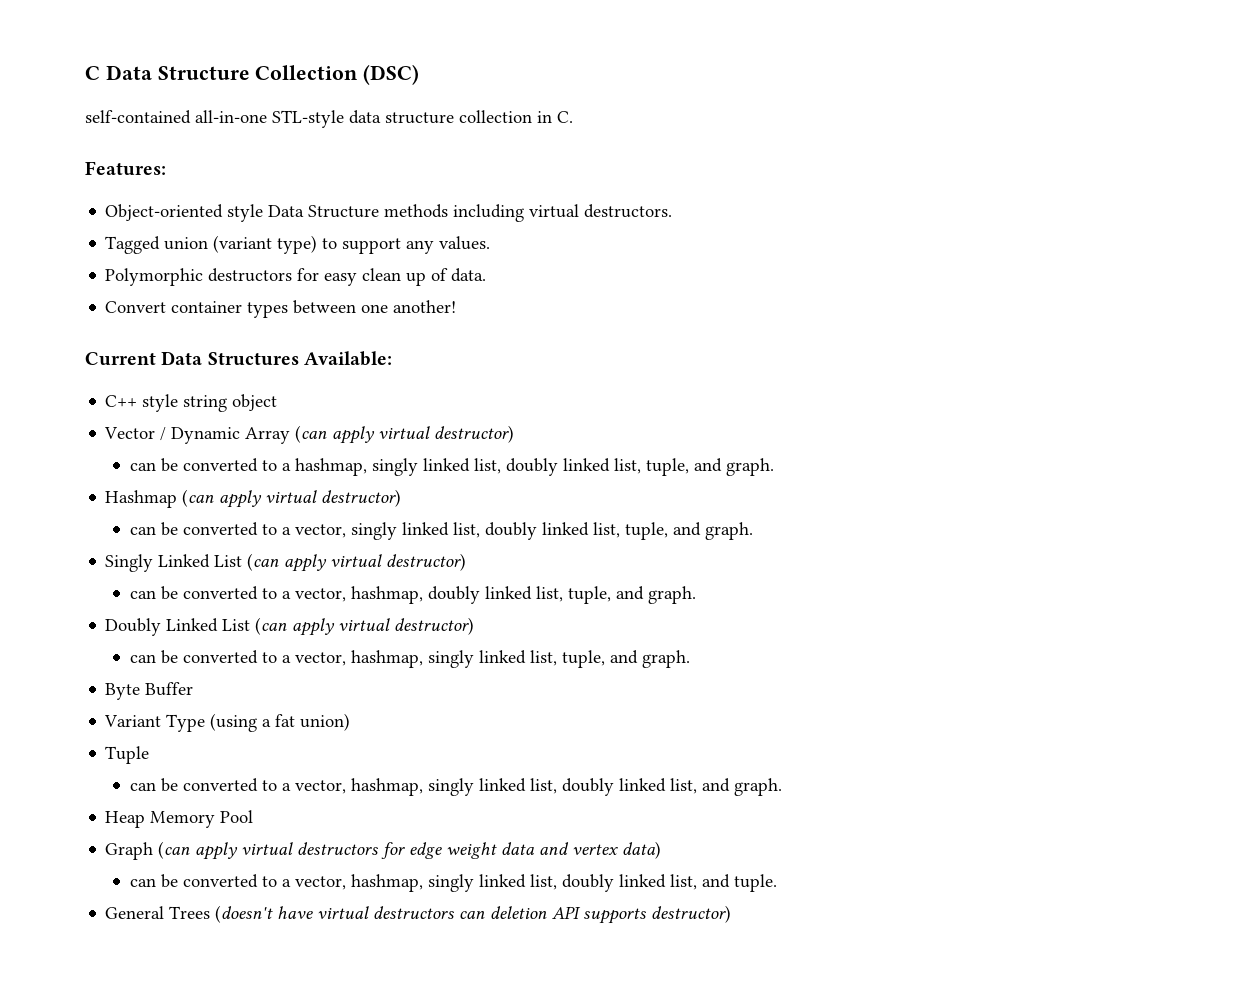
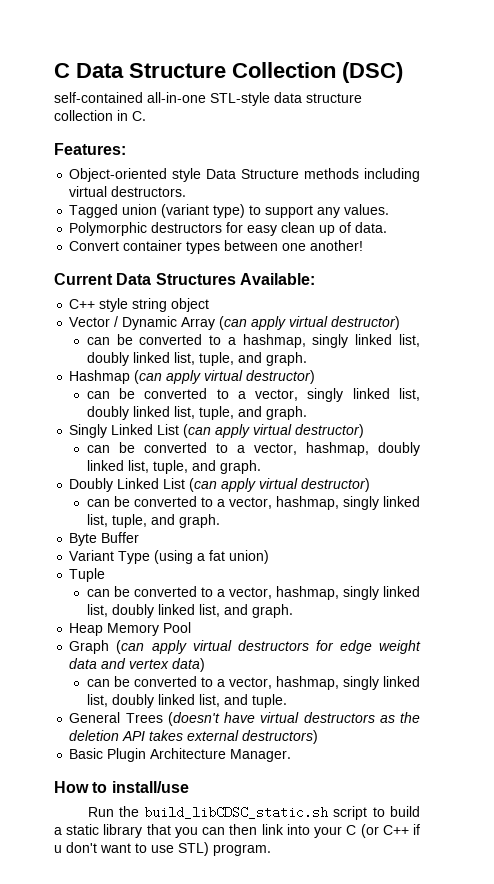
- General Trees (doesn't have virtual destructors can deletion API supports destructor)
+ General Trees (doesn't have virtual destructors as the deletion API takes external destructors)
+ Basic Plugin Architecture Manager.
+ How to install/use
+ Run the build_libCDSC_static.sh script to build a static library that you can then link into your C (or C++ if u don't want to use STL) program.

